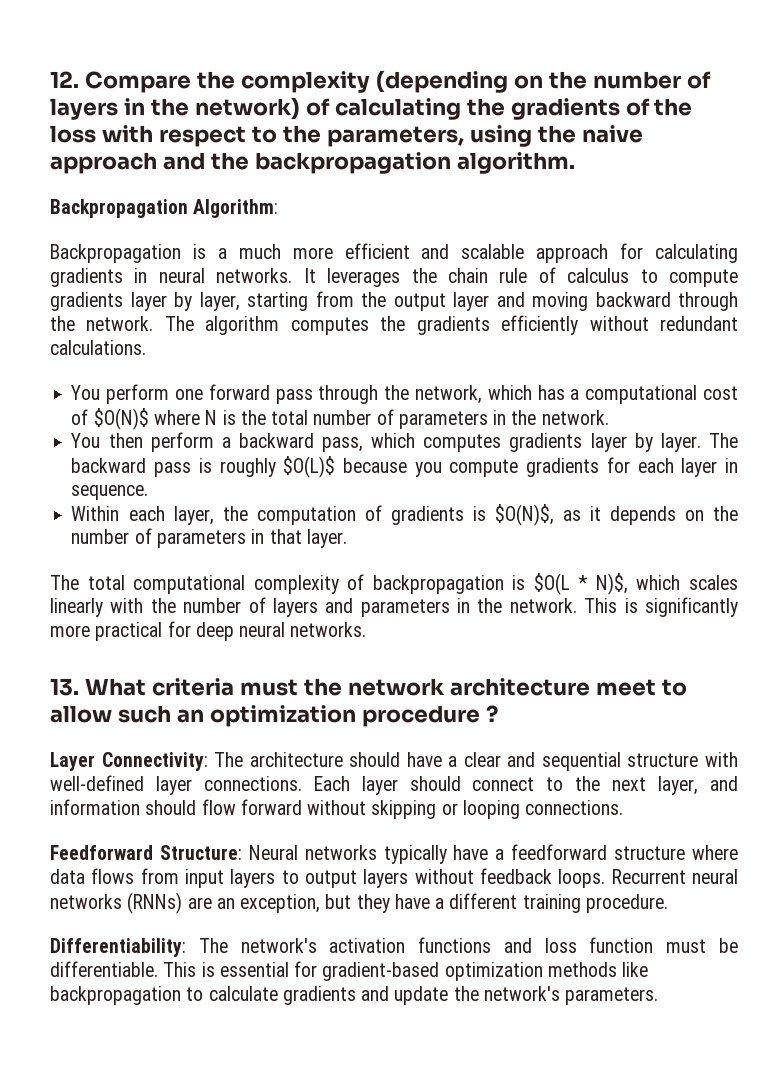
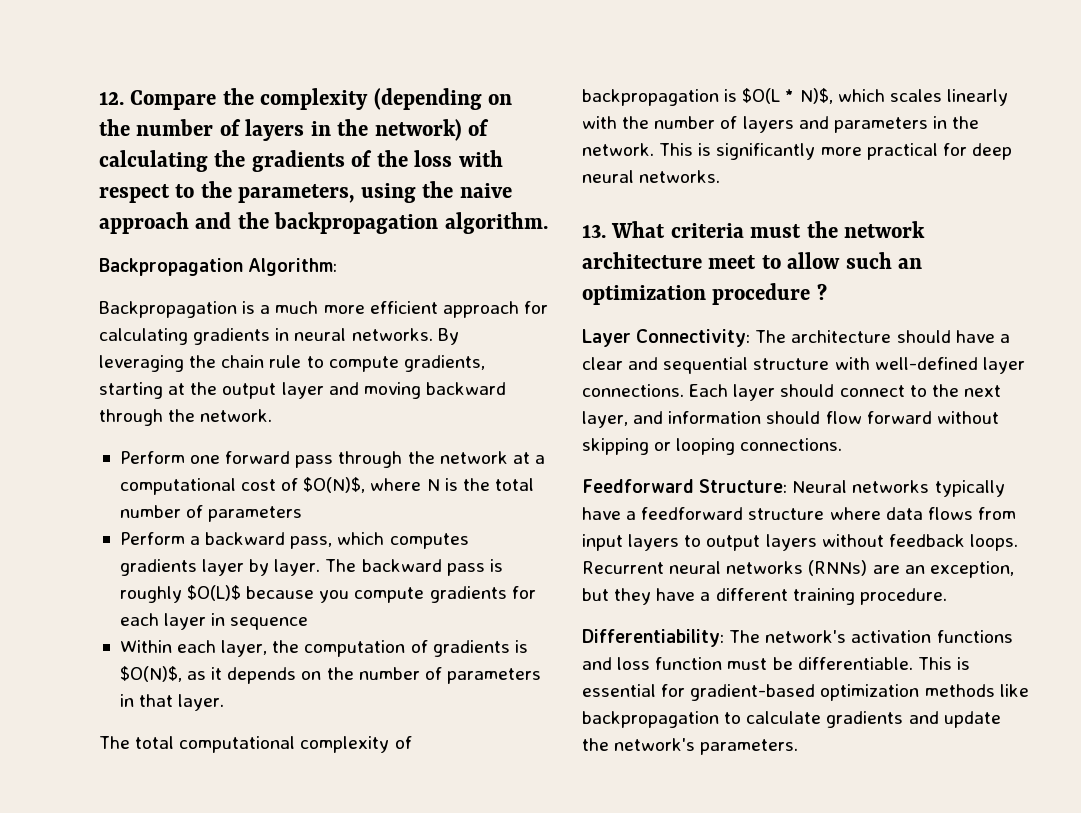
- Backpropagation is a much more efficient and scalable approach for calculating gradients in neural networks.
+ Backpropagation is a much more efficient approach for calculating gradients in neural networks.
- It leverages the chain rule of calculus to compute gradients layer by layer, starting from the output layer and moving backward through the network. The algorithm computes the gradients efficiently without redundant calculations.
- You perform one forward pass through the network, which has a computational cost of $O(N)$ where N is the total number of parameters in the network.
- You then perform a backward pass, which computes gradients layer by layer.
+ By leveraging the chain rule to compute gradients, starting at the output layer and moving backward through the network.
+ Perform one forward pass through the network at a computational cost of $O(N)$, where N is the total number of parameters
+ Perform a backward pass, which computes gradients layer by layer.
- The backward pass is roughly $O(L)$ because you compute gradients for each layer in sequence.
+ The backward pass is roughly $O(L)$ because you compute gradients for each layer in sequence

